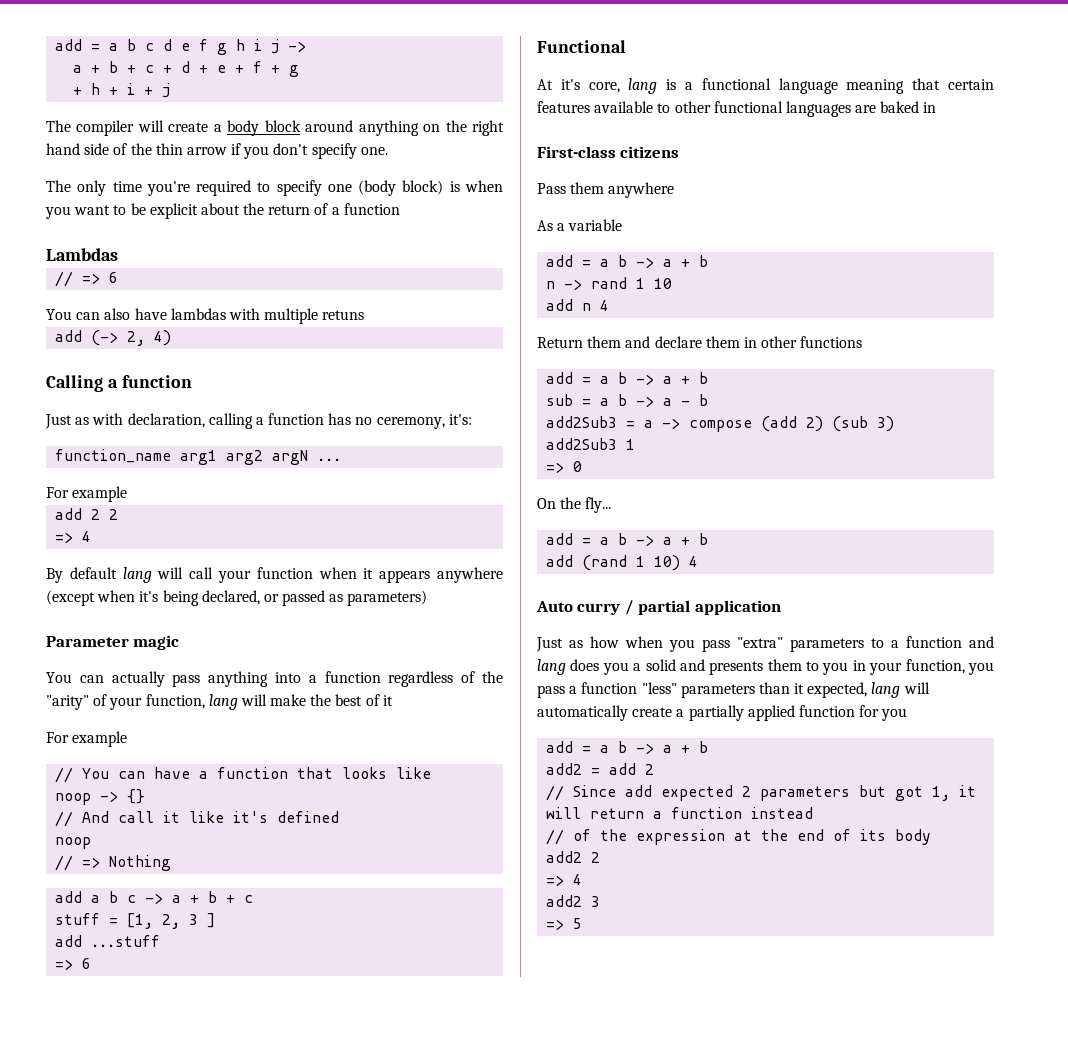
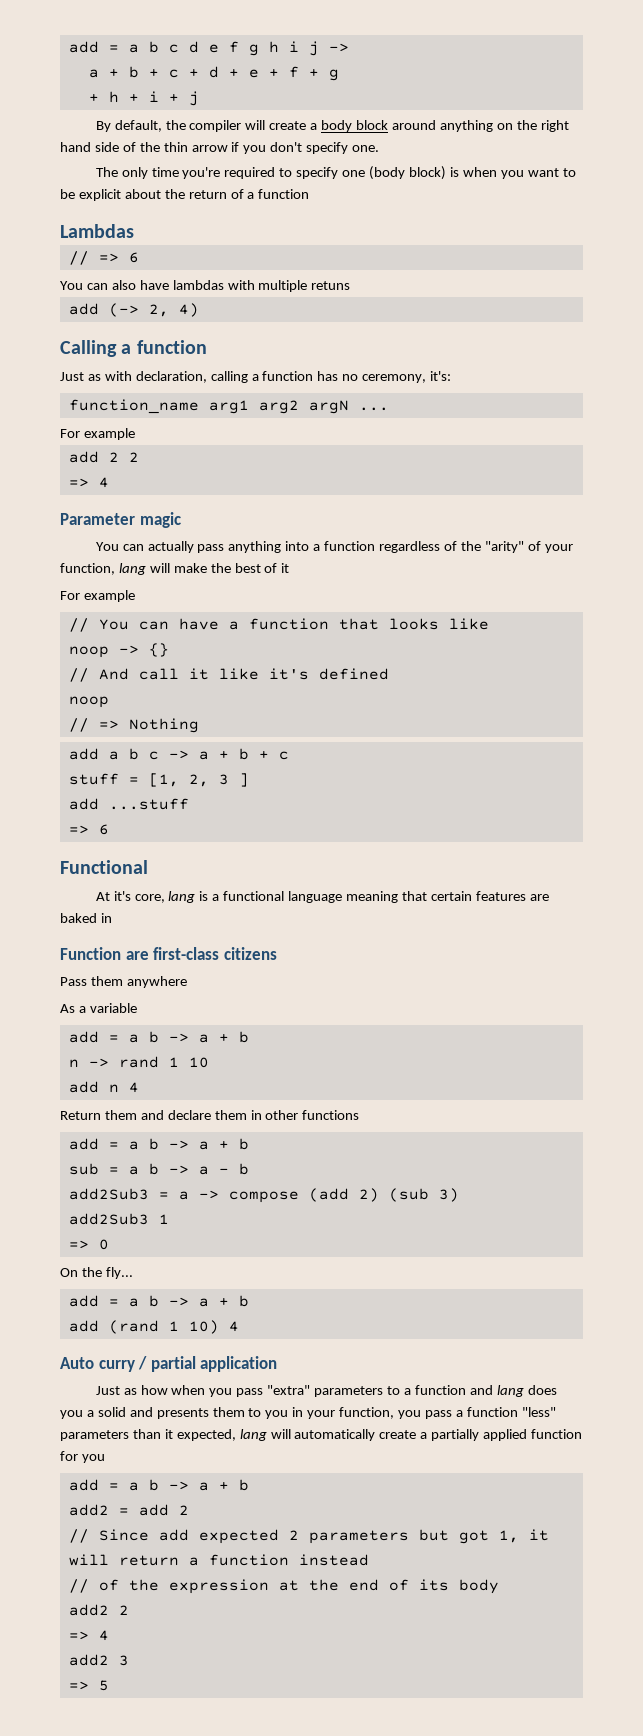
- The compiler will create a body block around anything on the right hand side of the thin arrow if you don't specify one.
+ By default, the compiler will create a body block around anything on the right hand side of the thin arrow if you don't specify one.
- By default lang will call your function when it appears anywhere (except when it's being declared, or passed as parameters)
- At it's core, lang is a functional language meaning that certain features available to other functional languages are baked in
+ At it's core, lang is a functional language meaning that certain features are baked in
- First-class citizens
+ Function are first-class citizens

